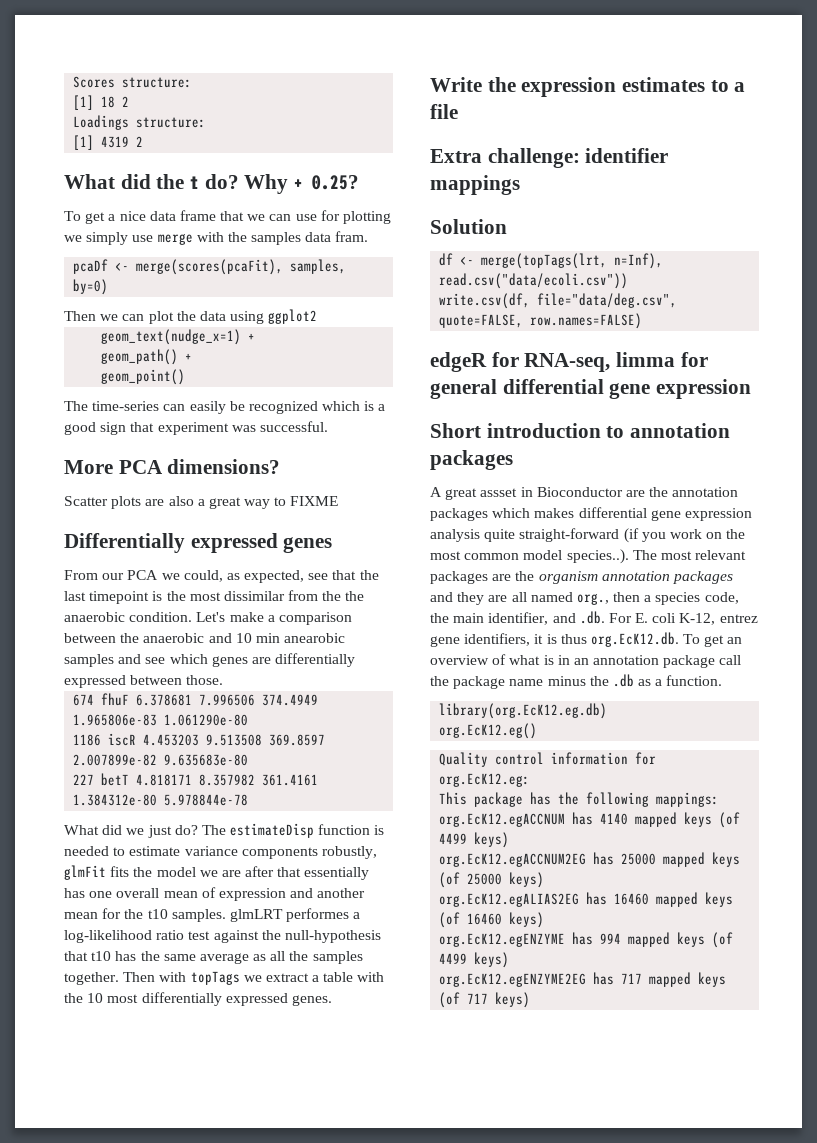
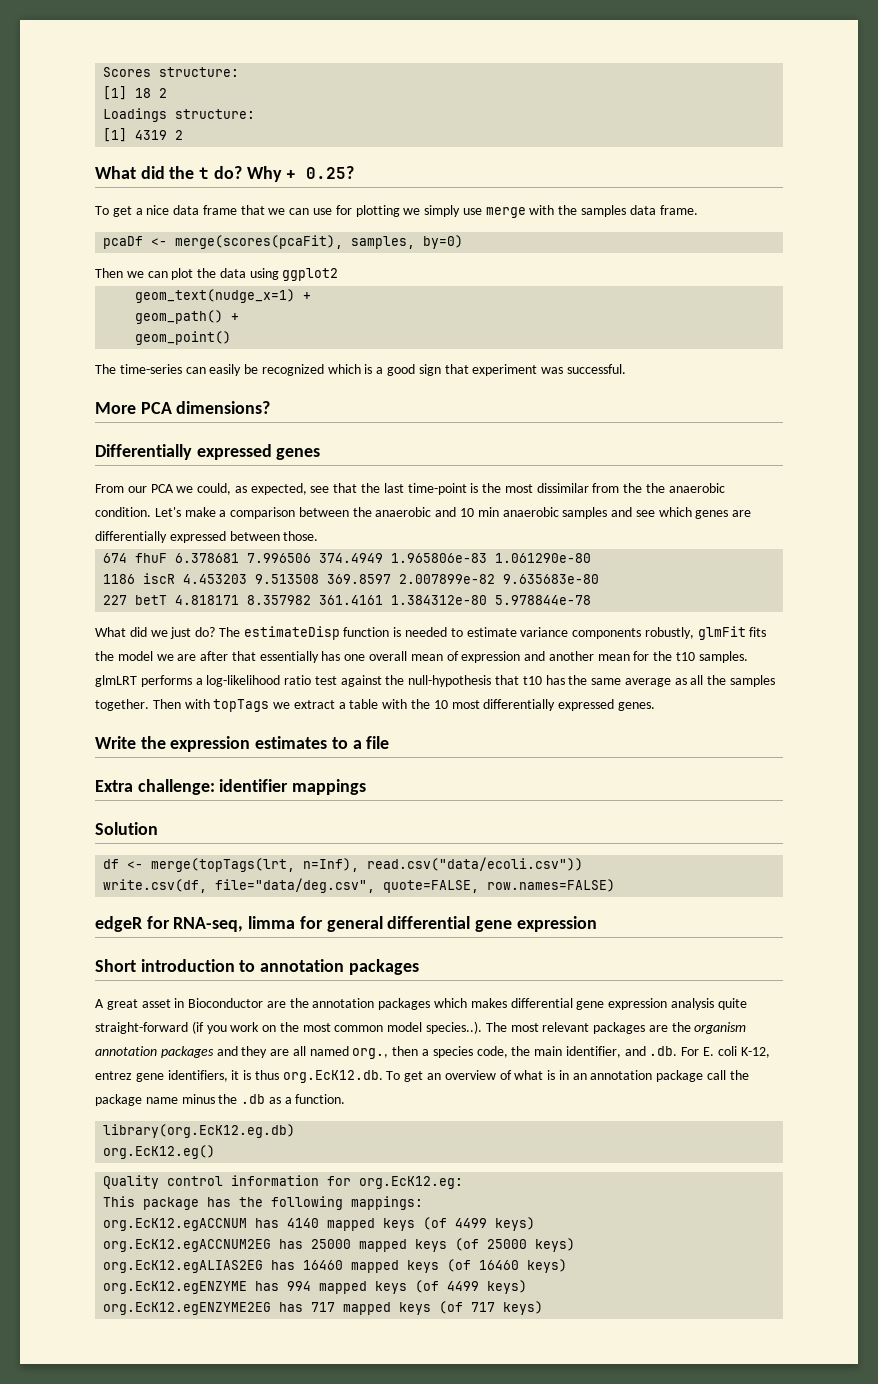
- To get a nice data frame that we can use for plotting we simply use merge with the samples data fram.
+ To get a nice data frame that we can use for plotting we simply use merge with the samples data frame.
- Scatter plots are also a great way to FIXME
- From our PCA we could, as expected, see that the last timepoint is the most dissimilar from the the anaerobic condition.
+ From our PCA we could, as expected, see that the last time-point is the most dissimilar from the the anaerobic condition.
- Let's make a comparison between the anaerobic and 10 min anearobic samples and see which genes are differentially expressed between those.
+ Let's make a comparison between the anaerobic and 10 min anaerobic samples and see which genes are differentially expressed between those.
- The estimateDisp function is needed to estimate variance components robustly, glmFit fits the model we are after that essentially has one overall mean of expression and another mean for the t10 samples. glmLRT performes a log-likelihood ratio test against the null-hypothesis that t10 has the same average as all the samples together.
+ The estimateDisp function is needed to estimate variance components robustly, glmFit fits the model we are after that essentially has one overall mean of expression and another mean for the t10 samples. glmLRT performs a log-likelihood ratio test against the null-hypothesis that t10 has the same average as all the samples together.
- A great assset in Bioconductor are the annotation packages which makes differential gene expression analysis quite straight-forward (if you work on the most common model species..). The most relevant packages are the organism annotation packages and they are all named org., then a species code, the main identifier, and .db. For E. coli K-12, entrez gene identifiers, it is thus org.EcK12.db. To get an overview of what is in an annotation package call the package name minus the .db as a function.
+ A great asset in Bioconductor are the annotation packages which makes differential gene expression analysis quite straight-forward (if you work on the most common model species..). The most relevant packages are the organism annotation packages and they are all named org., then a species code, the main identifier, and .db. For E. coli K-12, entrez gene identifiers, it is thus org.EcK12.db. To get an overview of what is in an annotation package call the package name minus the .db as a function.

